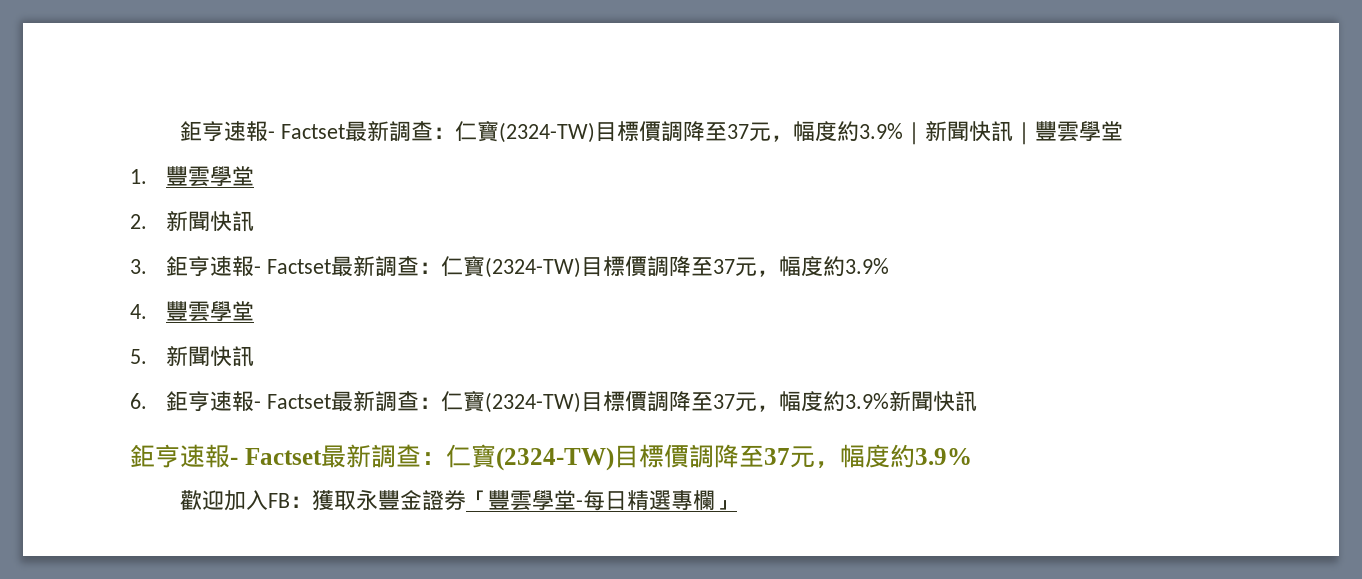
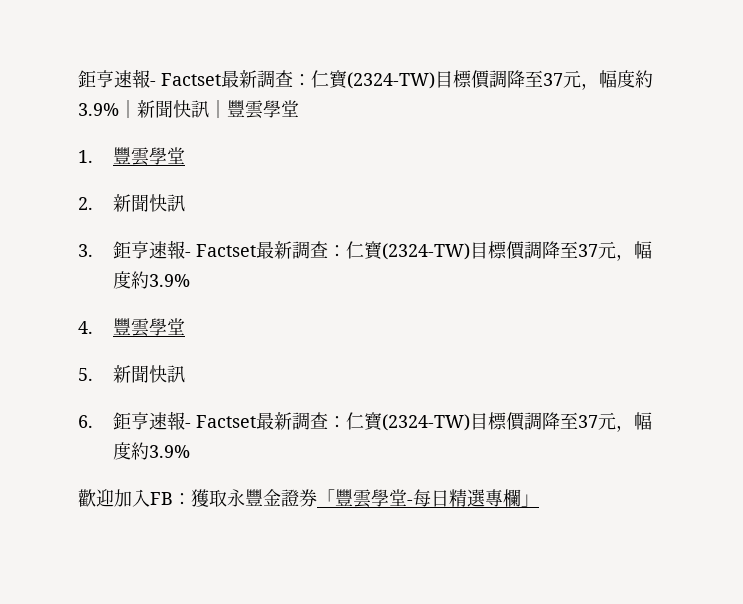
- 6.鉅亨速報- Factset最新調查：仁寶(2324-TW)目標價調降至37元，幅度約3.9%新聞快訊
- 鉅亨速報- Factset最新調查：仁寶(2324-TW)目標價調降至37元，幅度約3.9%
+ 6.鉅亨速報- Factset最新調查：仁寶(2324-TW)目標價調降至37元，幅度約3.9%

